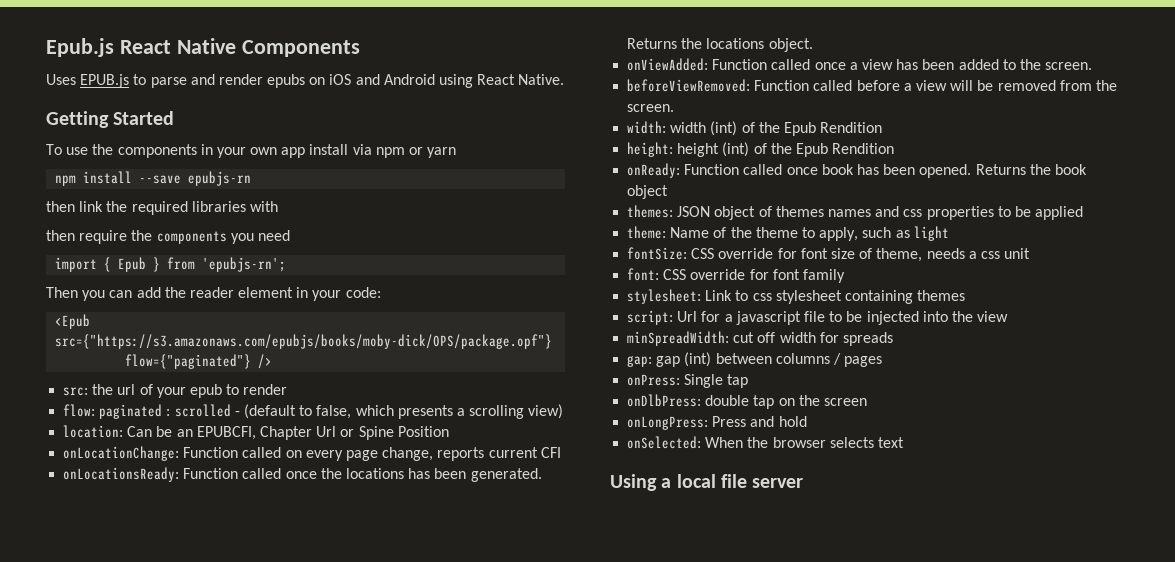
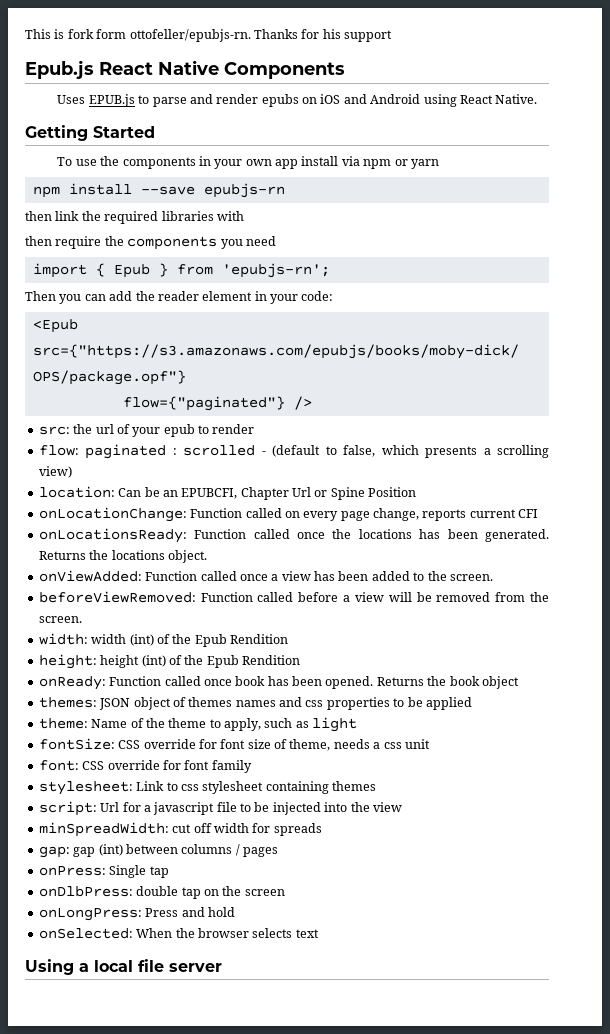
+ This is fork form ottofeller/epubjs-rn. Thanks for his support

